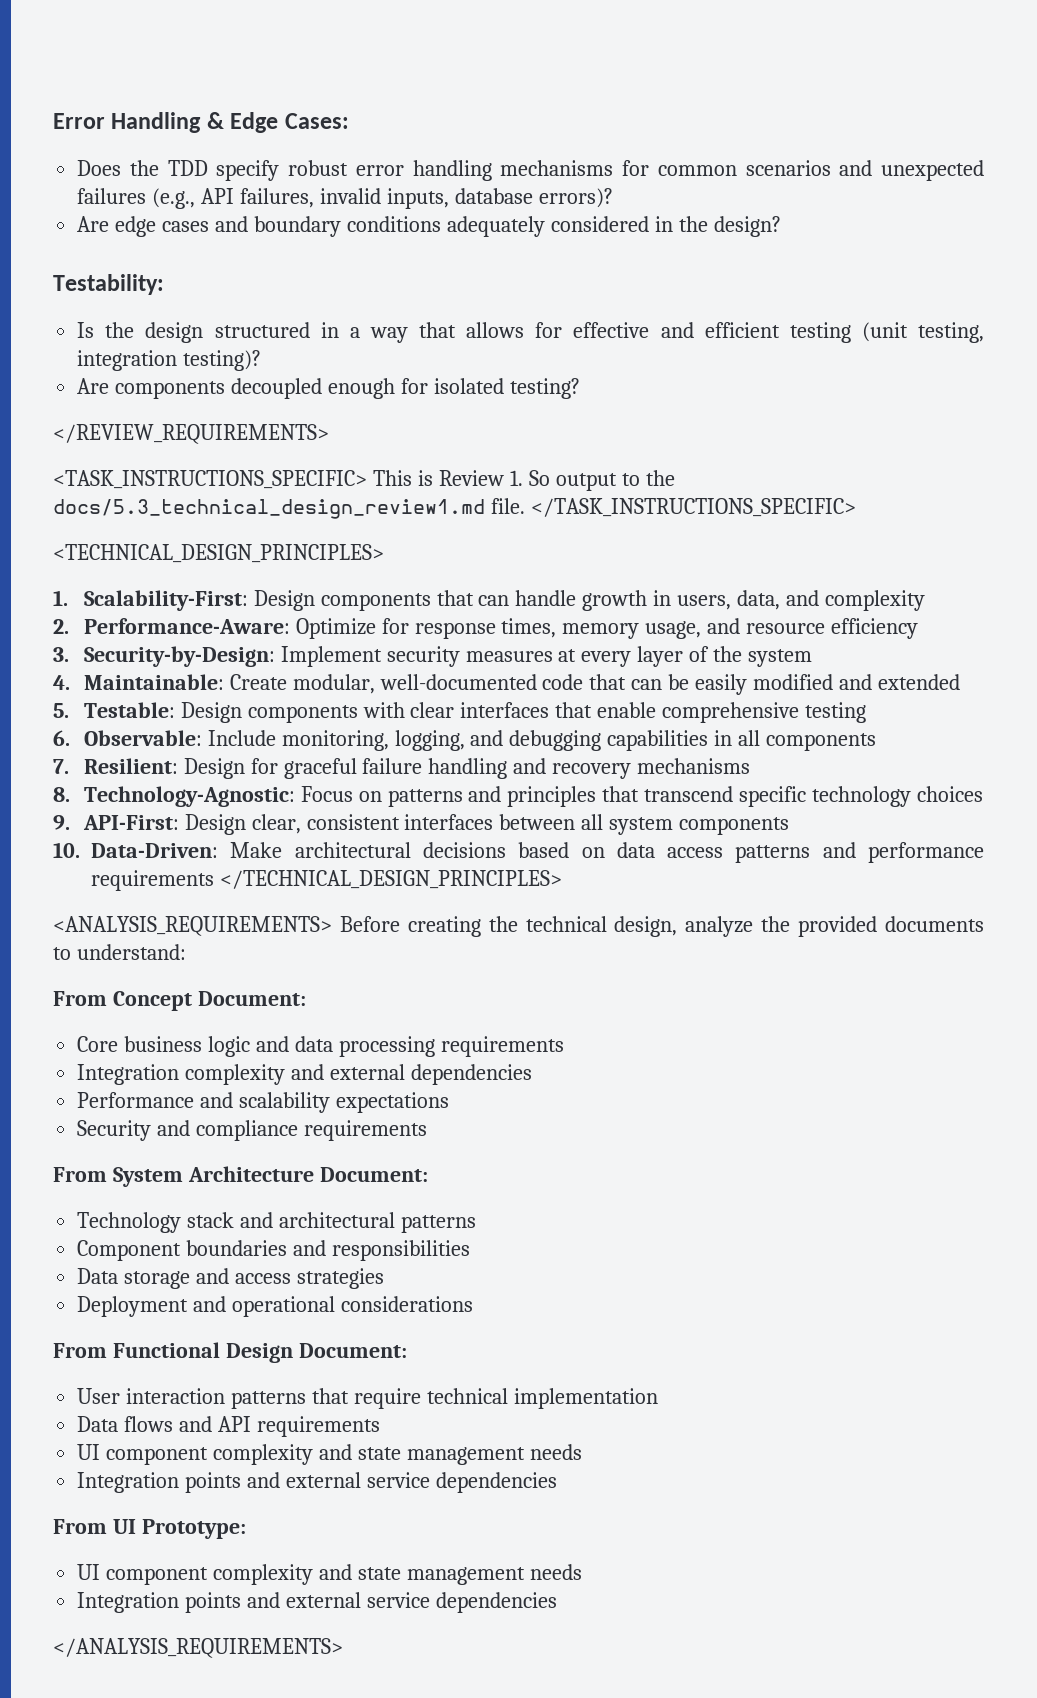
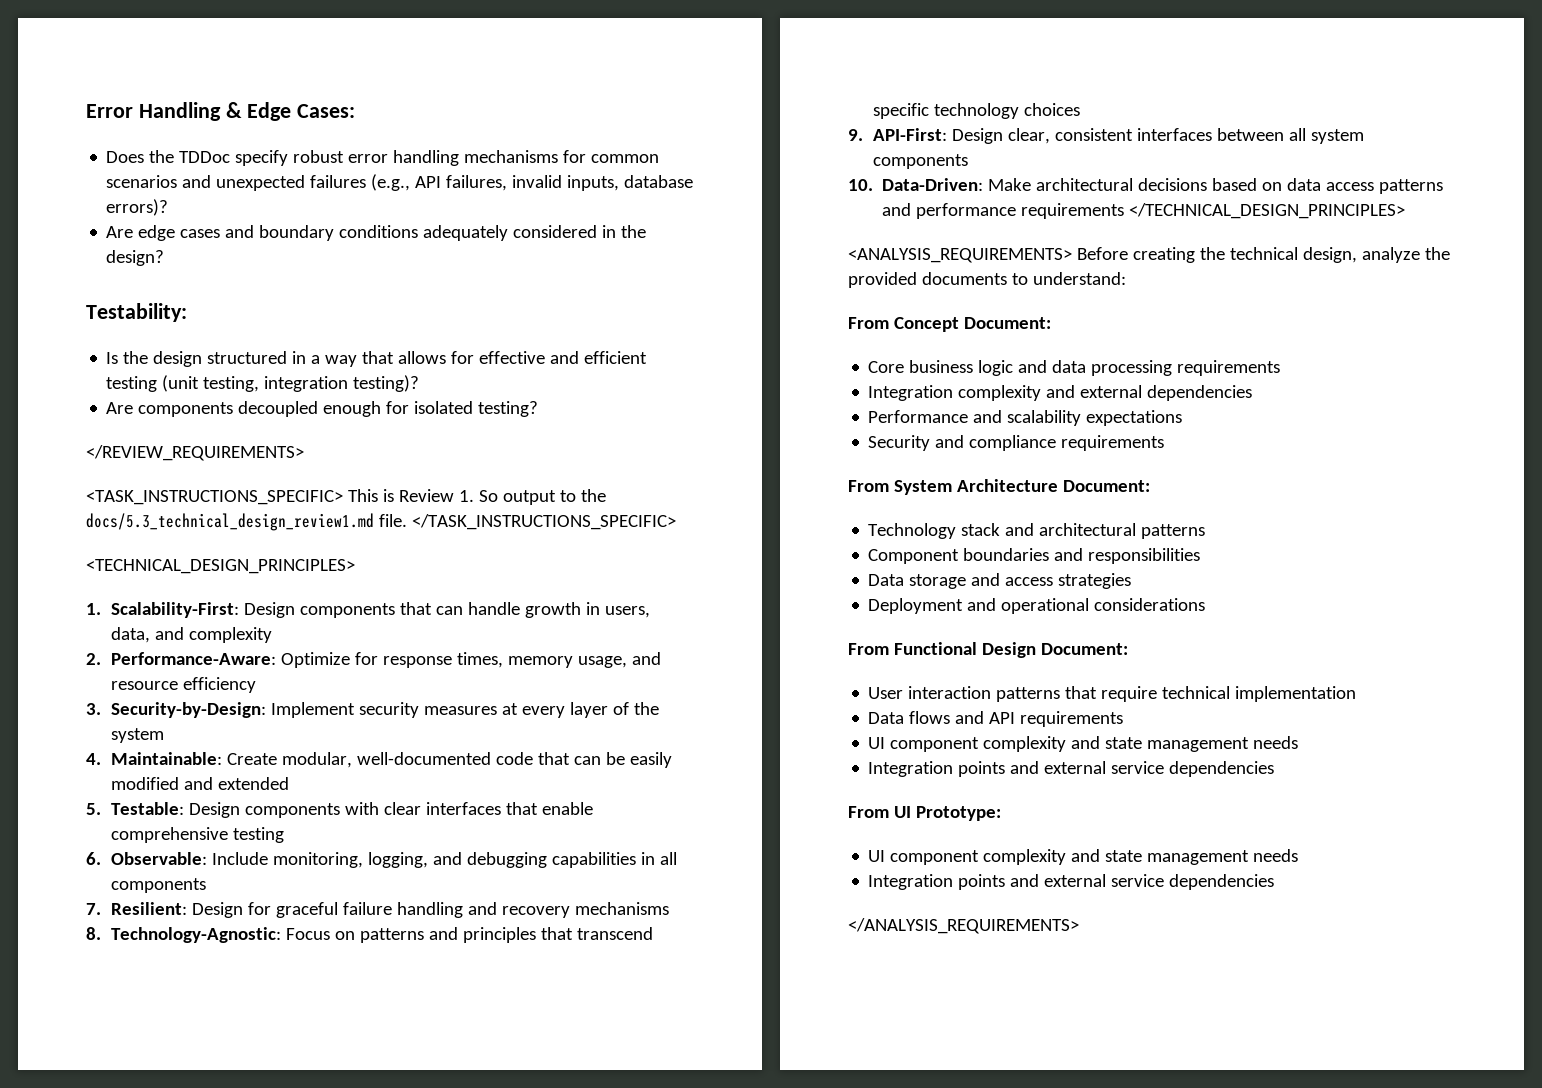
- Does the TDD specify robust error handling mechanisms for common scenarios and unexpected failures (e.g., API failures, invalid inputs, database errors)?
+ Does the TDDoc specify robust error handling mechanisms for common scenarios and unexpected failures (e.g., API failures, invalid inputs, database errors)?

